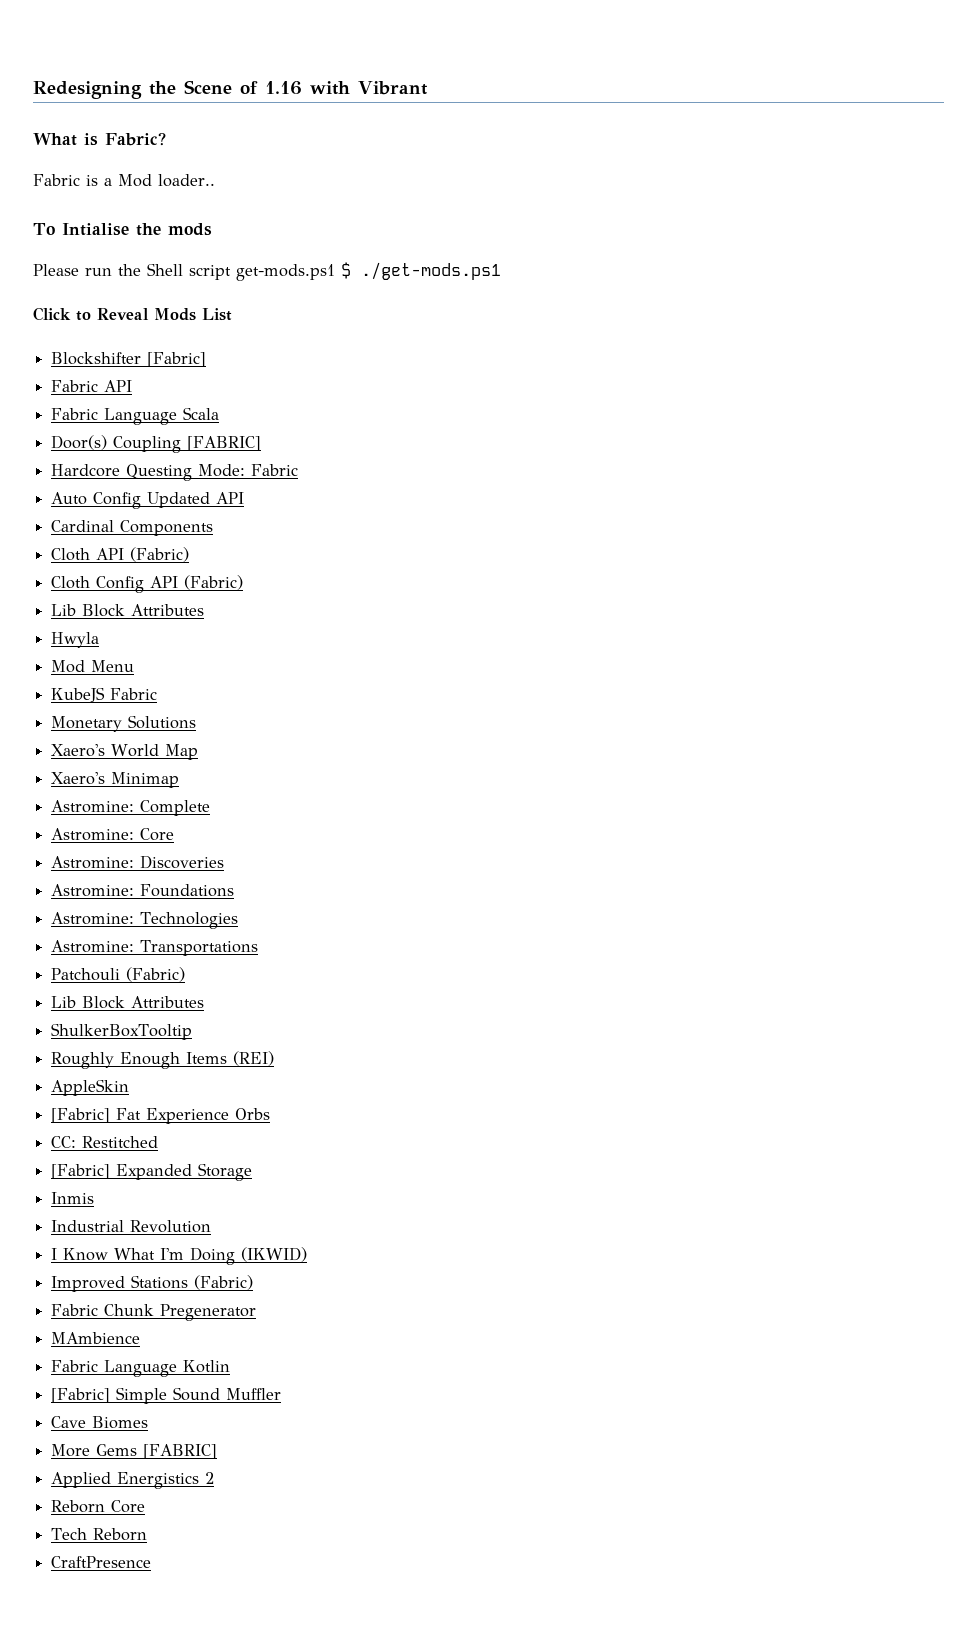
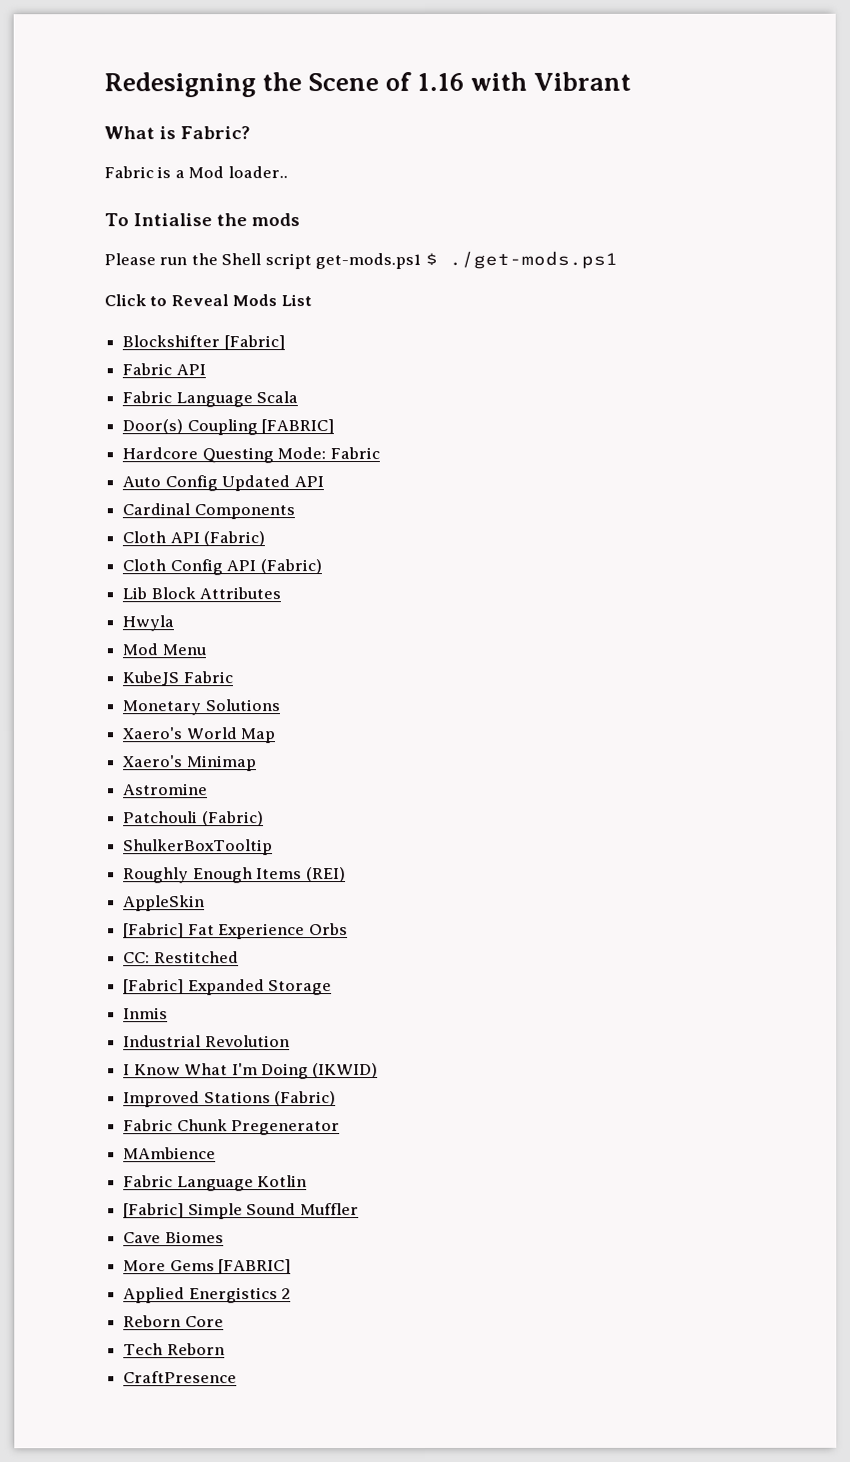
- Astromine: Complete
- Astromine: Core
- Astromine: Discoveries
- Astromine: Foundations
- Astromine: Technologies
- Astromine: Transportations
+ Astromine
  Patchouli (Fabric)
- Lib Block Attributes

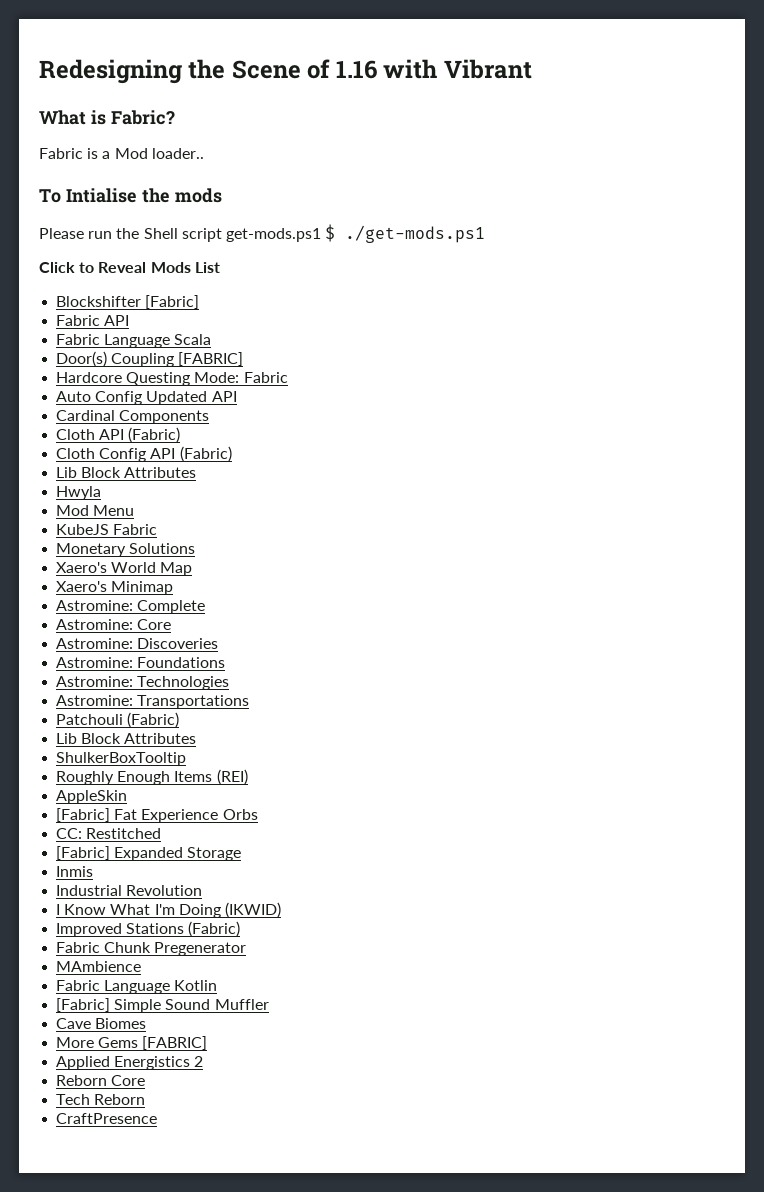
- Astromine
+ Astromine: Complete
+ Astromine: Core
+ Astromine: Discoveries
+ Astromine: Foundations
+ Astromine: Technologies
+ Astromine: Transportations
  Patchouli (Fabric)
+ Lib Block Attributes

